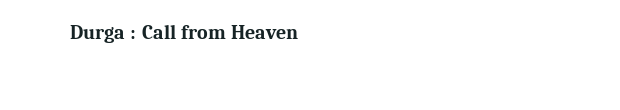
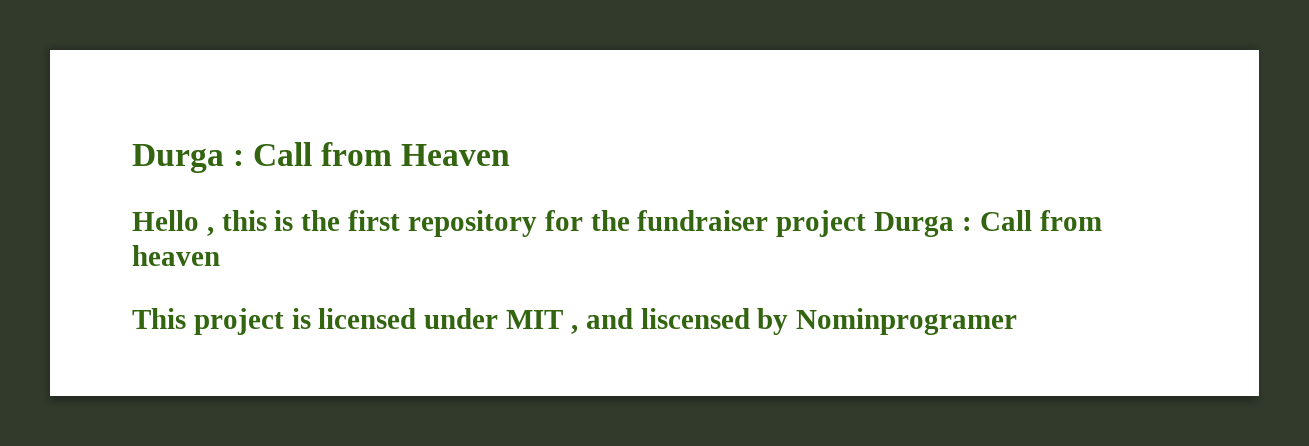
+ Hello , this is the first repository for the fundraiser project Durga : Call from heaven
+ This project is licensed under MIT , and liscensed by Nominprogramer

